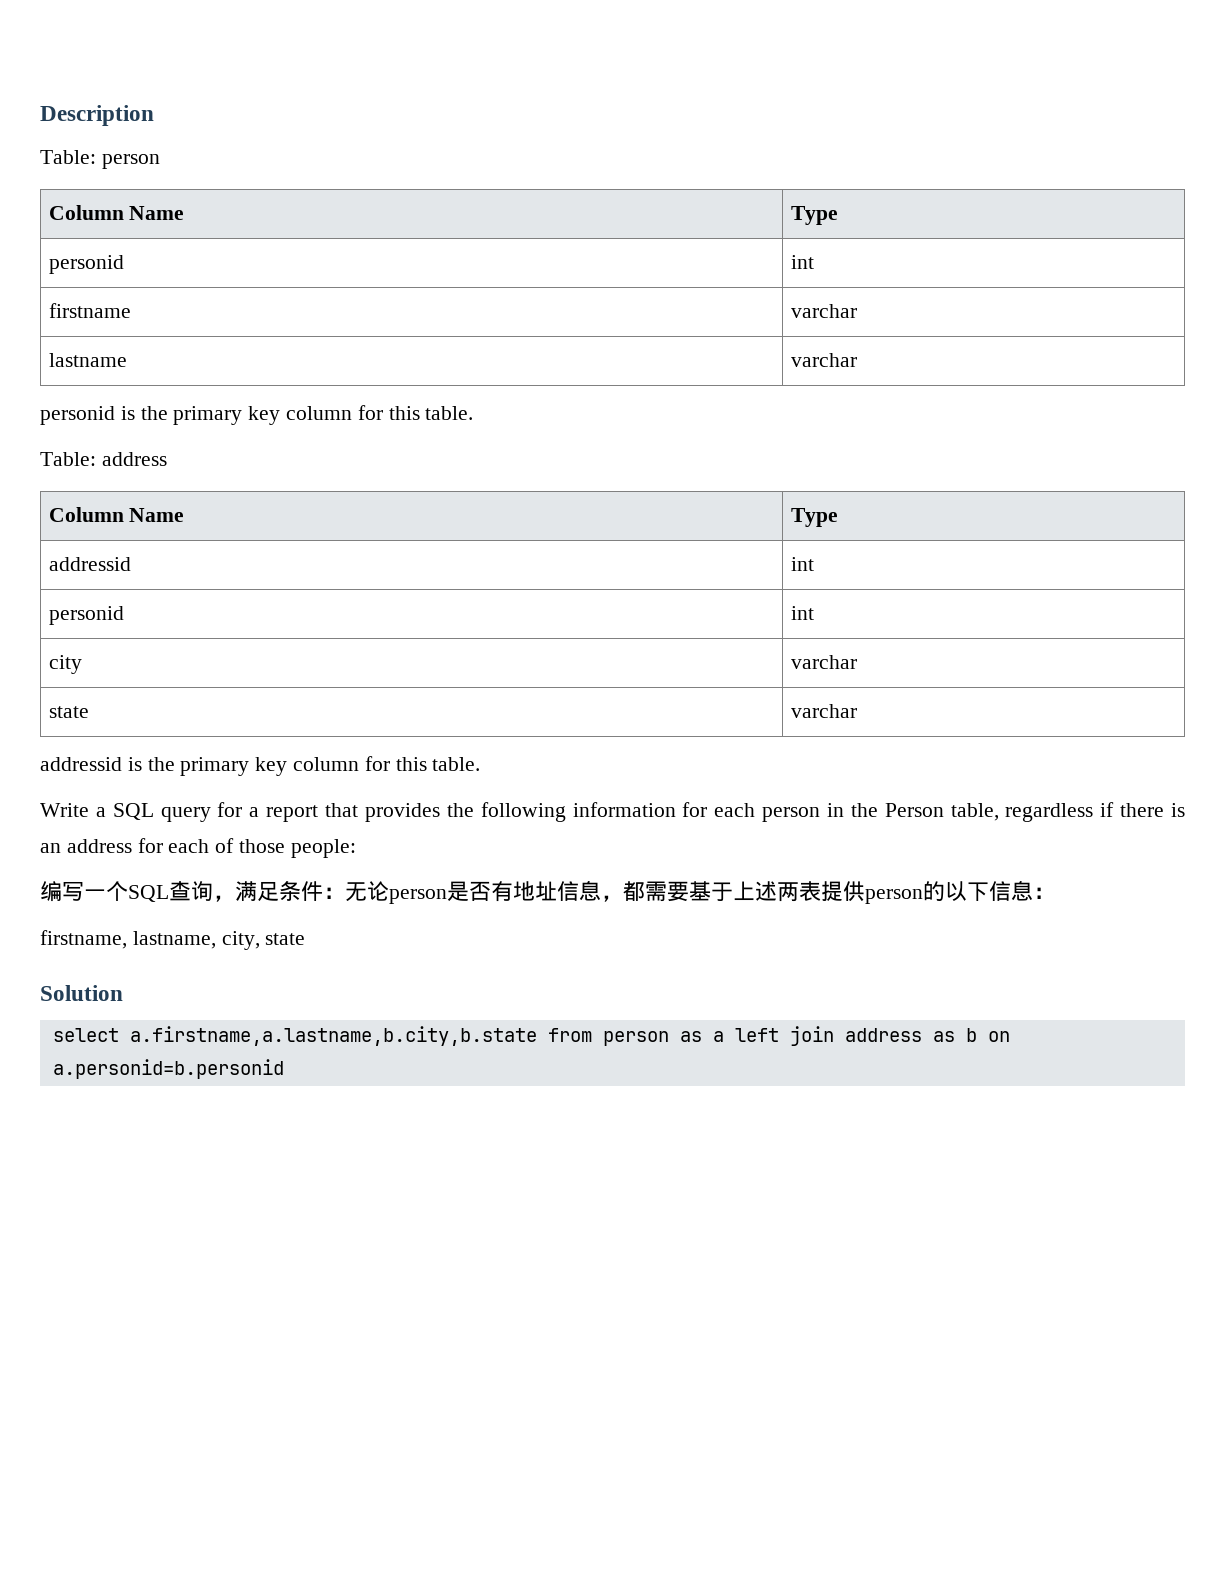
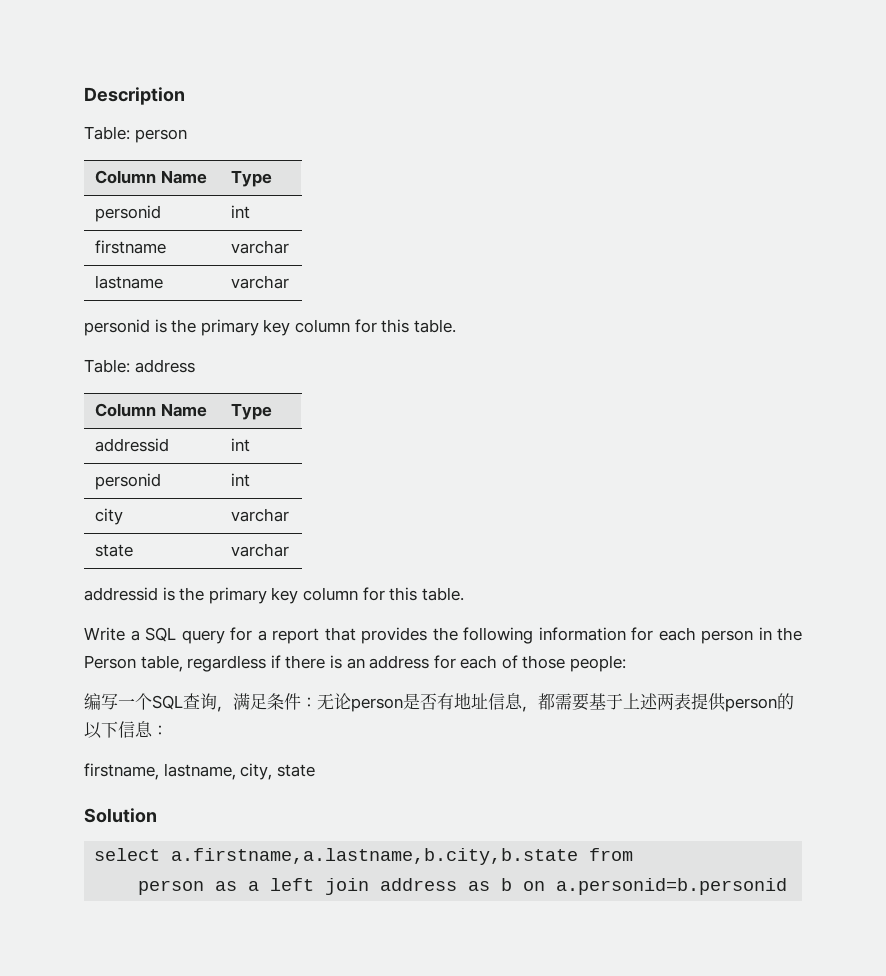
- select a.firstname,a.lastname,b.city,b.state from person as a left join address as b on a.personid=b.personid
+ select a.firstname,a.lastname,b.city,b.state from
+ person as a left join address as b on a.personid=b.personid

